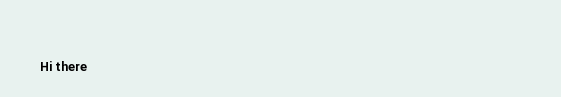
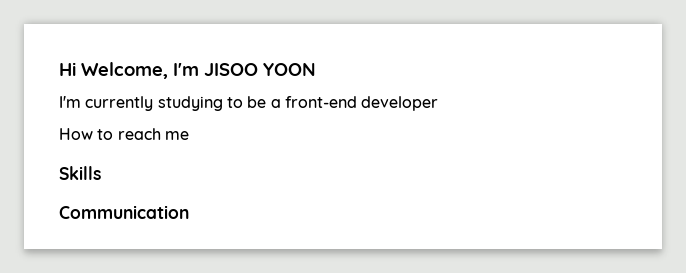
- Hi there
+ Hi Welcome, I'm JISOO YOON
+ I'm currently studying to be a front-end developer
+ How to reach me
+ Skills
+ Communication

